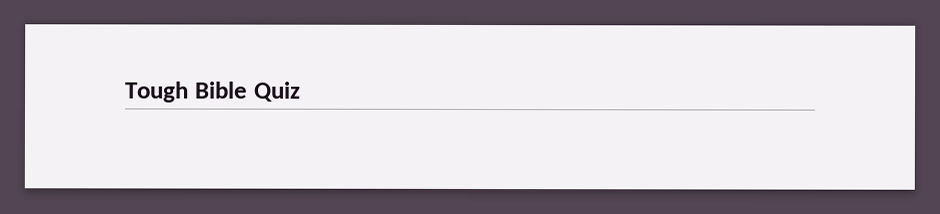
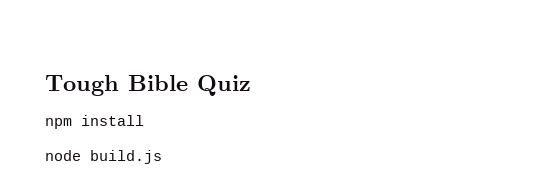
+ npm install
+ node build.js

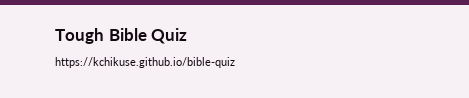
- npm install
- node build.js
+ https://kchikuse.github.io/bible-quiz

